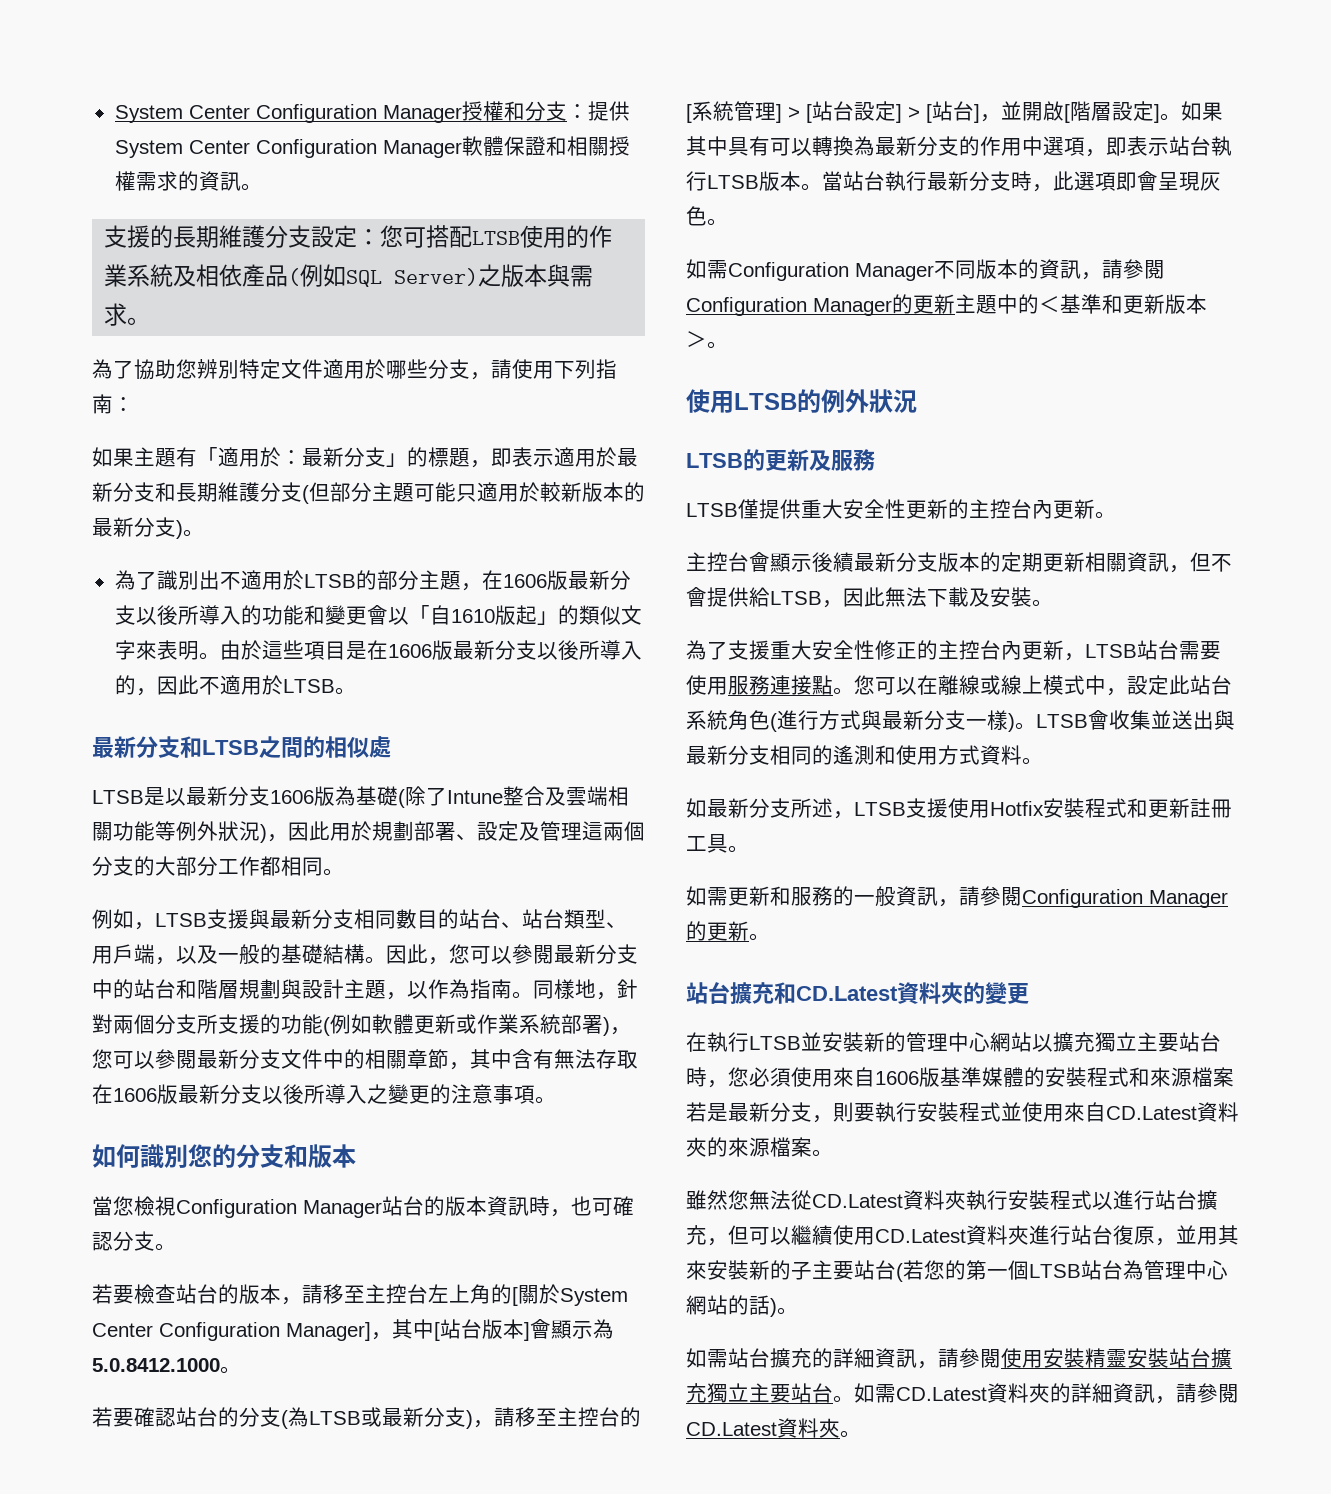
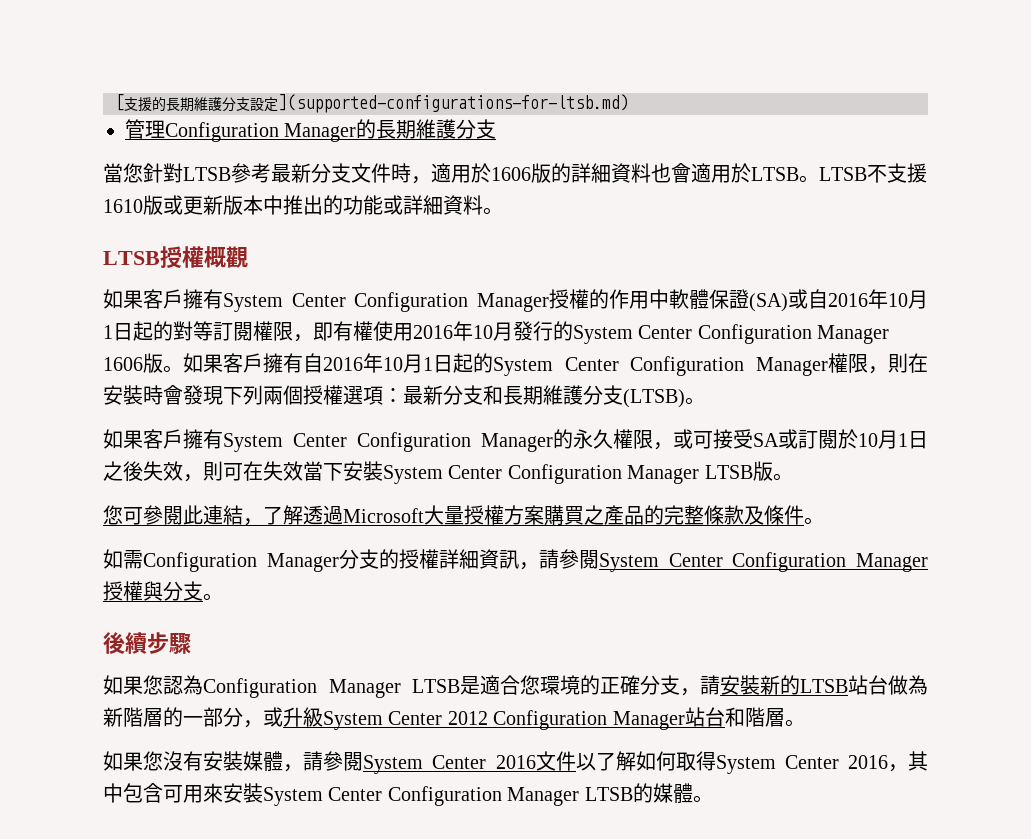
- System Center Configuration Manager授權和分支：提供System Center Configuration Manager軟體保證和相關授權需求的資訊。
- 支援的長期維護分支設定：您可搭配LTSB使用的作業系統及相依產品(例如SQL Server)之版本與需求。
- 為了協助您辨別特定文件適用於哪些分支，請使用下列指南：
- 如果主題有「適用於：最新分支」的標題，即表示適用於最新分支和長期維護分支(但部分主題可能只適用於較新版本的最新分支)。
- 為了識別出不適用於LTSB的部分主題，在1606版最新分支以後所導入的功能和變更會以「自1610版起」的類似文字來表明。由於這些項目是在1606版最新分支以後所導入的，因此不適用於LTSB。
- 最新分支和LTSB之間的相似處
- LTSB是以最新分支1606版為基礎(除了Intune整合及雲端相關功能等例外狀況)，因此用於規劃部署、設定及管理這兩個分支的大部分工作都相同。
- 例如，LTSB支援與最新分支相同數目的站台、站台類型、用戶端，以及一般的基礎結構。因此，您可以參閱最新分支中的站台和階層規劃與設計主題，以作為指南。同樣地，針對兩個分支所支援的功能(例如軟體更新或作業系統部署)，您可以參閱最新分支文件中的相關章節，其中含有無法存取在1606版最新分支以後所導入之變更的注意事項。
- 如何識別您的分支和版本
- 當您檢視Configuration Manager站台的版本資訊時，也可確認分支。
- 若要檢查站台的版本，請移至主控台左上角的[關於System Center Configuration Manager]，其中[站台版本]會顯示為5.0.8412.1000。
- 若要確認站台的分支(為LTSB或最新分支)，請移至主控台的[系統管理] > [站台設定] > [站台]，並開啟[階層設定]。如果其中具有可以轉換為最新分支的作用中選項，即表示站台執行LTSB版本。當站台執行最新分支時，此選項即會呈現灰色。
- 如需Configuration Manager不同版本的資訊，請參閱Configuration Manager的更新主題中的＜基準和更新版本＞。
- 使用LTSB的例外狀況
- LTSB的更新及服務
- LTSB僅提供重大安全性更新的主控台內更新。
- 主控台會顯示後續最新分支版本的定期更新相關資訊，但不會提供給LTSB，因此無法下載及安裝。
- 為了支援重大安全性修正的主控台內更新，LTSB站台需要使用服務連接點。您可以在離線或線上模式中，設定此站台系統角色(進行方式與最新分支一樣)。LTSB會收集並送出與最新分支相同的遙測和使用方式資料。
- 如最新分支所述，LTSB支援使用Hotfix安裝程式和更新註冊工具。
- 如需更新和服務的一般資訊，請參閱Configuration Manager的更新。
- 站台擴充和CD.Latest資料夾的變更
- 在執行LTSB並安裝新的管理中心網站以擴充獨立主要站台時，您必須使用來自1606版基準媒體的安裝程式和來源檔案若是最新分支，則要執行安裝程式並使用來自CD.Latest資料夾的來源檔案。
- 雖然您無法從CD.Latest資料夾執行安裝程式以進行站台擴充，但可以繼續使用CD.Latest資料夾進行站台復原，並用其來安裝新的子主要站台(若您的第一個LTSB站台為管理中心網站的話)。
- 如需站台擴充的詳細資訊，請參閱使用安裝精靈安裝站台擴充獨立主要站台。如需CD.Latest資料夾的詳細資訊，請參閱CD.Latest資料夾。
+ [支援的長期維護分支設定](supported-configurations-for-ltsb.md)
+ 管理Configuration Manager的長期維護分支
+ 當您針對LTSB參考最新分支文件時，適用於1606版的詳細資料也會適用於LTSB。LTSB不支援1610版或更新版本中推出的功能或詳細資料。
+ LTSB授權概觀
+ 如果客戶擁有System Center Configuration Manager授權的作用中軟體保證(SA)或自2016年10月1日起的對等訂閱權限，即有權使用2016年10月發行的System Center Configuration Manager 1606版。如果客戶擁有自2016年10月1日起的System Center Configuration Manager權限，則在安裝時會發現下列兩個授權選項：最新分支和長期維護分支(LTSB)。
+ 如果客戶擁有System Center Configuration Manager的永久權限，或可接受SA或訂閱於10月1日之後失效，則可在失效當下安裝System Center Configuration Manager LTSB版。
+ 您可參閱此連結，了解透過Microsoft大量授權方案購買之產品的完整條款及條件。
+ 如需Configuration Manager分支的授權詳細資訊，請參閱System Center Configuration Manager授權與分支。
+ 後續步驟
+ 如果您認為Configuration Manager LTSB是適合您環境的正確分支，請安裝新的LTSB站台做為新階層的一部分，或升級System Center 2012 Configuration Manager站台和階層。
+ 如果您沒有安裝媒體，請參閱System Center 2016文件以了解如何取得System Center 2016，其中包含可用來安裝System Center Configuration Manager LTSB的媒體。

